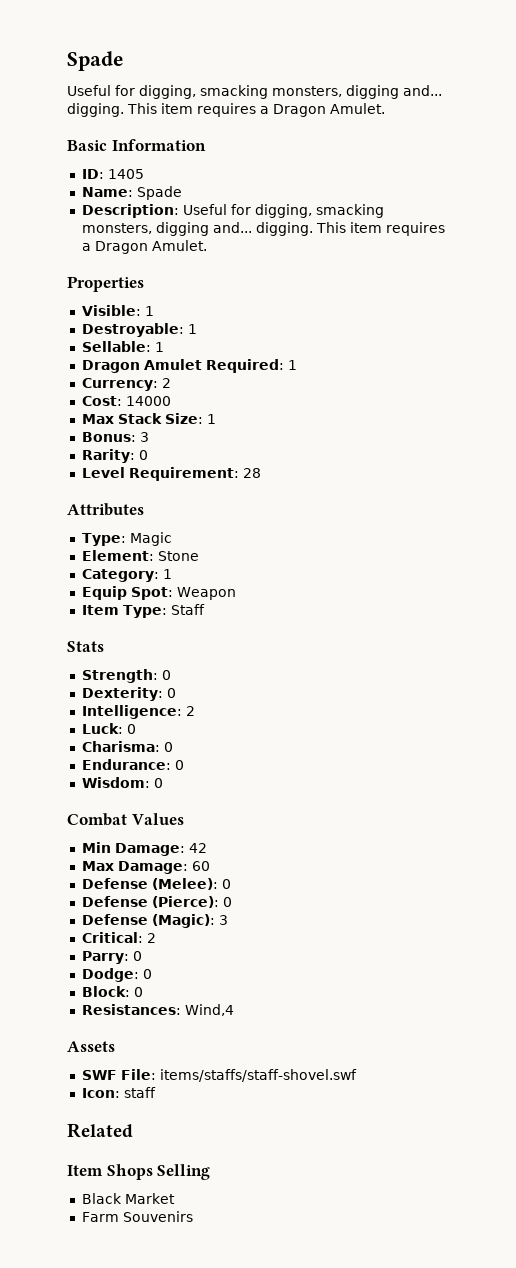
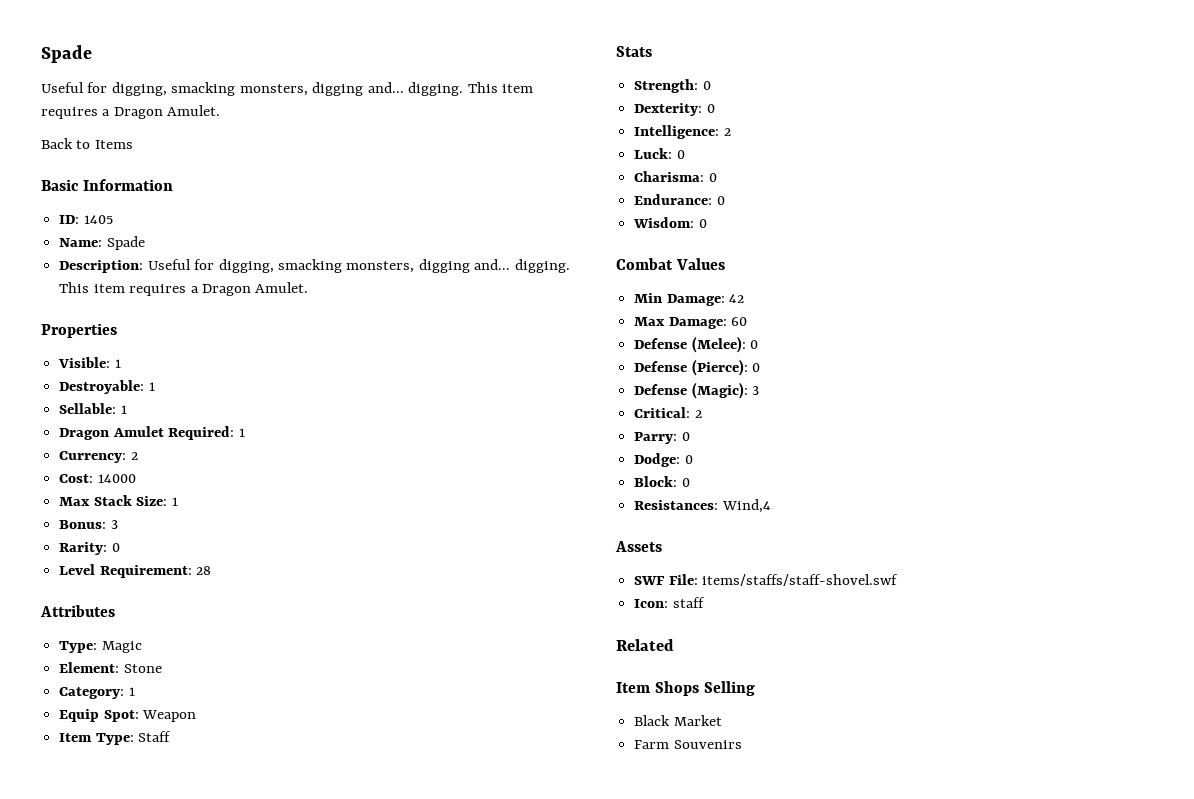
+ Back to Items

